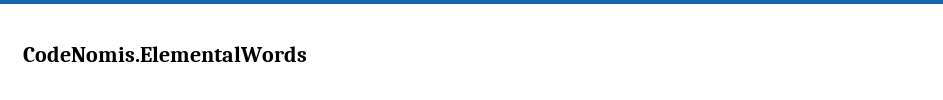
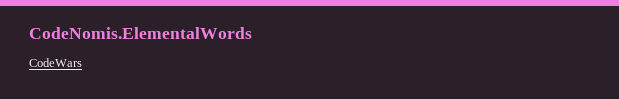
+ CodeWars

